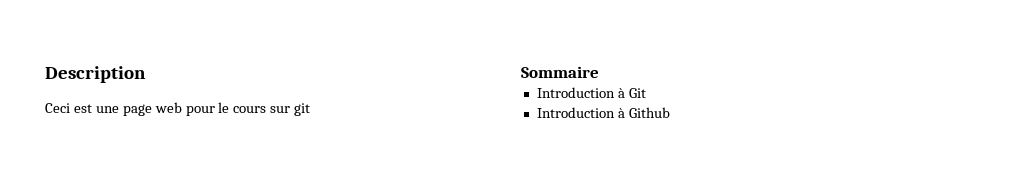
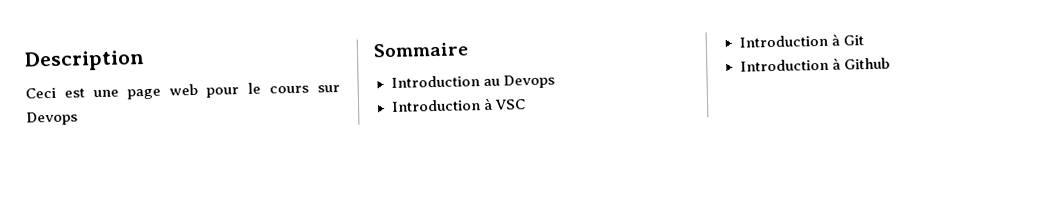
- Ceci est une page web pour le cours sur git
+ Ceci est une page web pour le cours sur Devops
+ Introduction au Devops
+ Introduction à VSC

